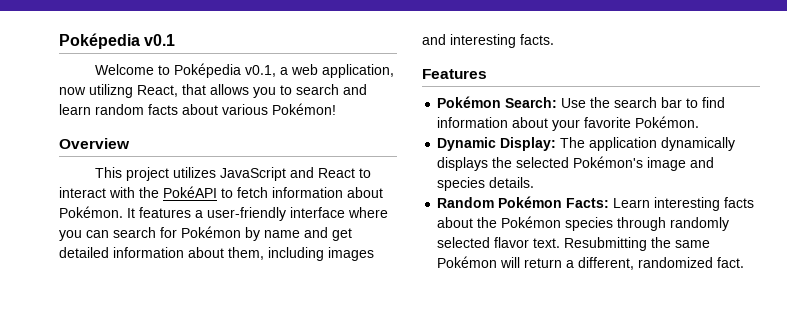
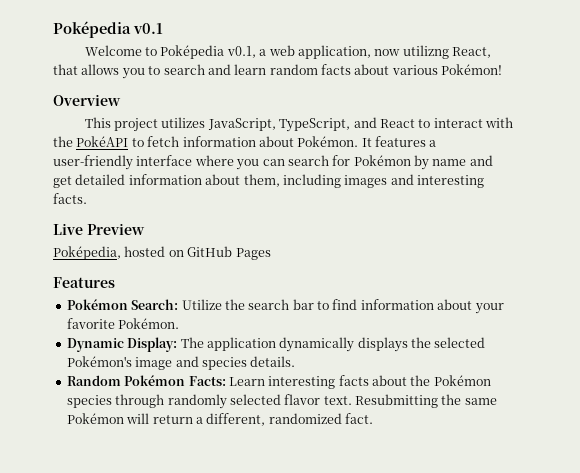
- This project utilizes JavaScript and React to interact with the PokéAPI to fetch information about Pokémon.
+ This project utilizes JavaScript, TypeScript, and React to interact with the PokéAPI to fetch information about Pokémon.
+ Live Preview
+ Poképedia, hosted on GitHub Pages
- Pokémon Search: Use the search bar to find information about your favorite Pokémon.
+ Pokémon Search: Utilize the search bar to find information about your favorite Pokémon.

